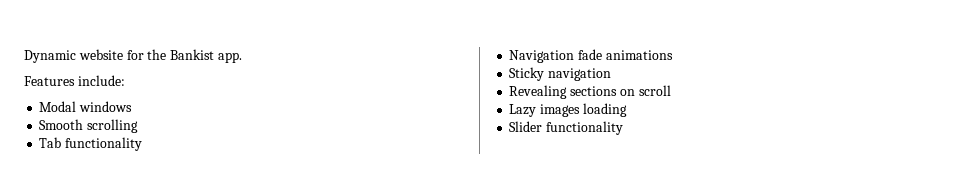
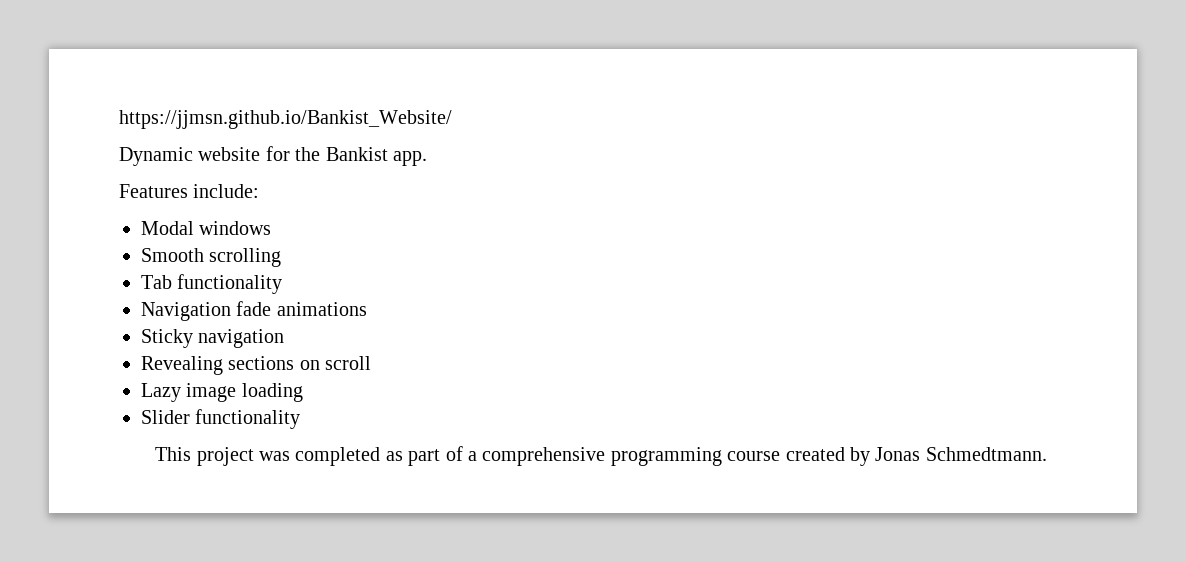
+ https://jjmsn.github.io/Bankist_Website/
- Lazy images loading
+ Lazy image loading
+ This project was completed as part of a comprehensive programming course created by Jonas Schmedtmann.

